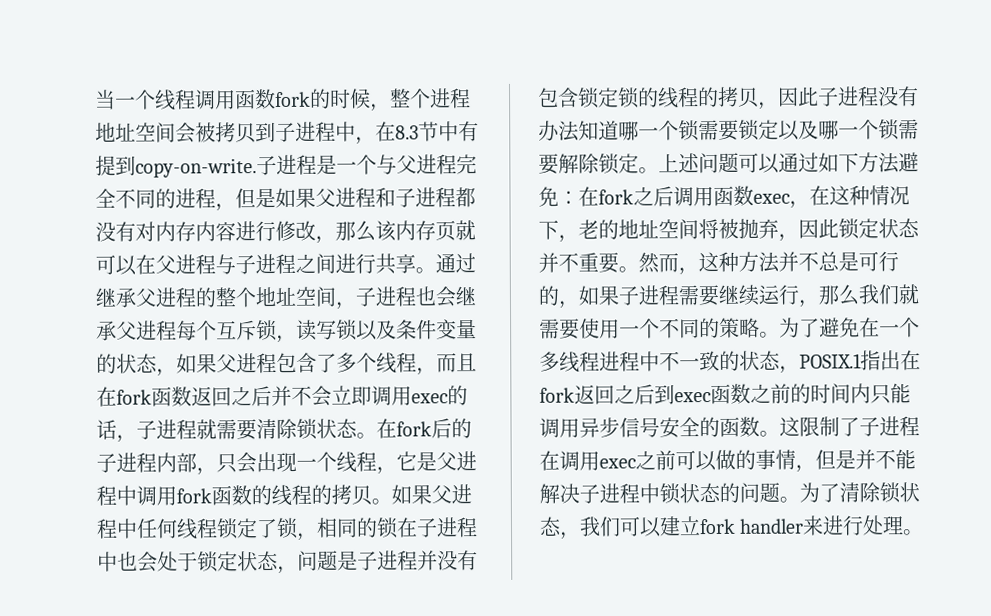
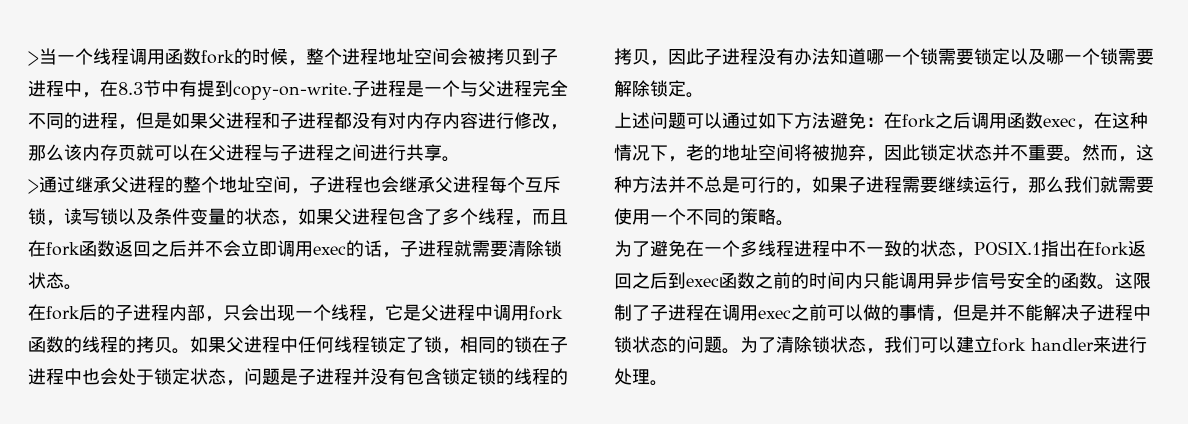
- 当一个线程调用函数fork的时候，整个进程地址空间会被拷贝到子进程中，在8.3节中有提到copy-on-write.
+ >当一个线程调用函数fork的时候，整个进程地址空间会被拷贝到子进程中，在8.3节中有提到copy-on-write.
- 子进程是一个与父进程完全不同的进程，但是如果父进程和子进程都没有对内存内容进行修改，那么该内存页就可以在父进程与子进程之间进行共享。通过继承父进程的整个地址空间，子进程也会继承父进程每个互斥锁，读写锁以及条件变量的状态，如果父进程包含了多个线程，而且在fork函数返回之后并不会立即调用exec的话，子进程就需要清除锁状态。在fork后的子进程内部，只会出现一个线程，它是父进程中调用fork函数的线程的拷贝。
+ 子进程是一个与父进程完全不同的进程，但是如果父进程和子进程都没有对内存内容进行修改，那么该内存页就可以在父进程与子进程之间进行共享。
+ >通过继承父进程的整个地址空间，子进程也会继承父进程每个互斥锁，读写锁以及条件变量的状态，如果父进程包含了多个线程，而且在fork函数返回之后并不会立即调用exec的话，子进程就需要清除锁状态。
+ 在fork后的子进程内部，只会出现一个线程，它是父进程中调用fork函数的线程的拷贝。
- 如果父进程中任何线程锁定了锁，相同的锁在子进程中也会处于锁定状态，问题是子进程并没有包含锁定锁的线程的拷贝，因此子进程没有办法知道哪一个锁需要锁定以及哪一个锁需要解除锁定。上述问题可以通过如下方法避免：
+ 如果父进程中任何线程锁定了锁，相同的锁在子进程中也会处于锁定状态，问题是子进程并没有包含锁定锁的线程的拷贝，因此子进程没有办法知道哪一个锁需要锁定以及哪一个锁需要解除锁定。
+ 上述问题可以通过如下方法避免：
- 然而，这种方法并不总是可行的，如果子进程需要继续运行，那么我们就需要使用一个不同的策略。为了避免在一个多线程进程中不一致的状态，POSIX.1指出在fork返回之后到exec函数之前的时间内只能调用异步信号安全的函数。
+ 然而，这种方法并不总是可行的，如果子进程需要继续运行，那么我们就需要使用一个不同的策略。
+ 为了避免在一个多线程进程中不一致的状态，POSIX.1指出在fork返回之后到exec函数之前的时间内只能调用异步信号安全的函数。

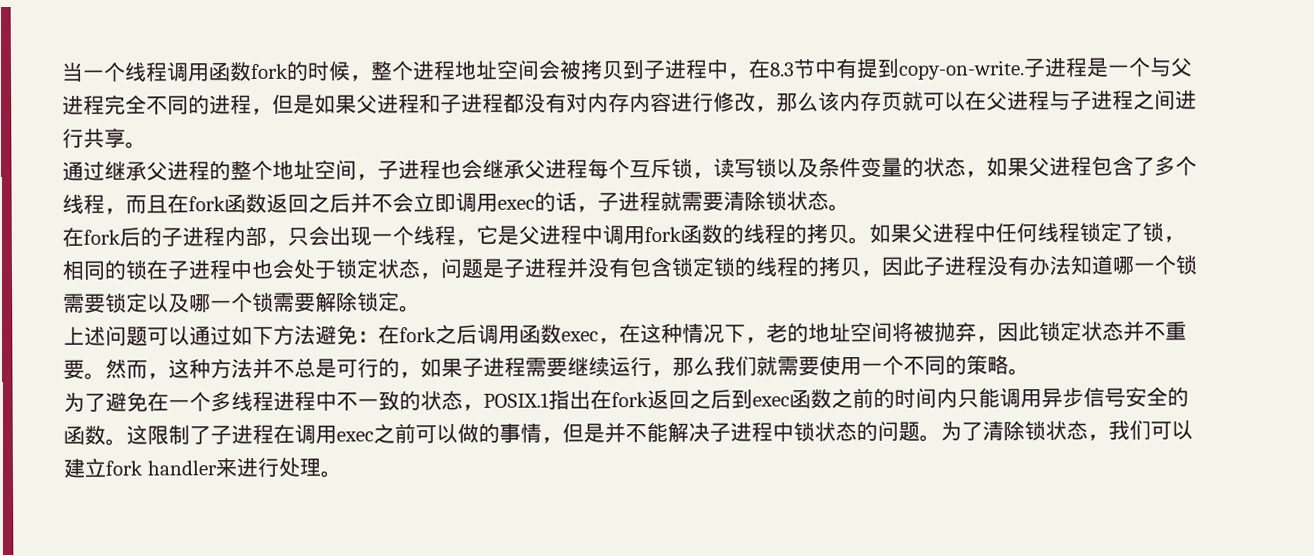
- >当一个线程调用函数fork的时候，整个进程地址空间会被拷贝到子进程中，在8.3节中有提到copy-on-write.
+ 当一个线程调用函数fork的时候，整个进程地址空间会被拷贝到子进程中，在8.3节中有提到copy-on-write.
- >通过继承父进程的整个地址空间，子进程也会继承父进程每个互斥锁，读写锁以及条件变量的状态，如果父进程包含了多个线程，而且在fork函数返回之后并不会立即调用exec的话，子进程就需要清除锁状态。
+ 通过继承父进程的整个地址空间，子进程也会继承父进程每个互斥锁，读写锁以及条件变量的状态，如果父进程包含了多个线程，而且在fork函数返回之后并不会立即调用exec的话，子进程就需要清除锁状态。

